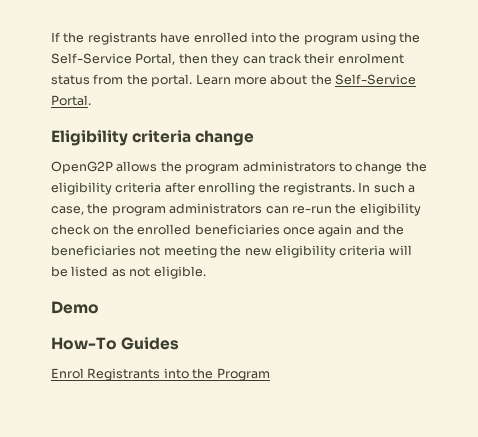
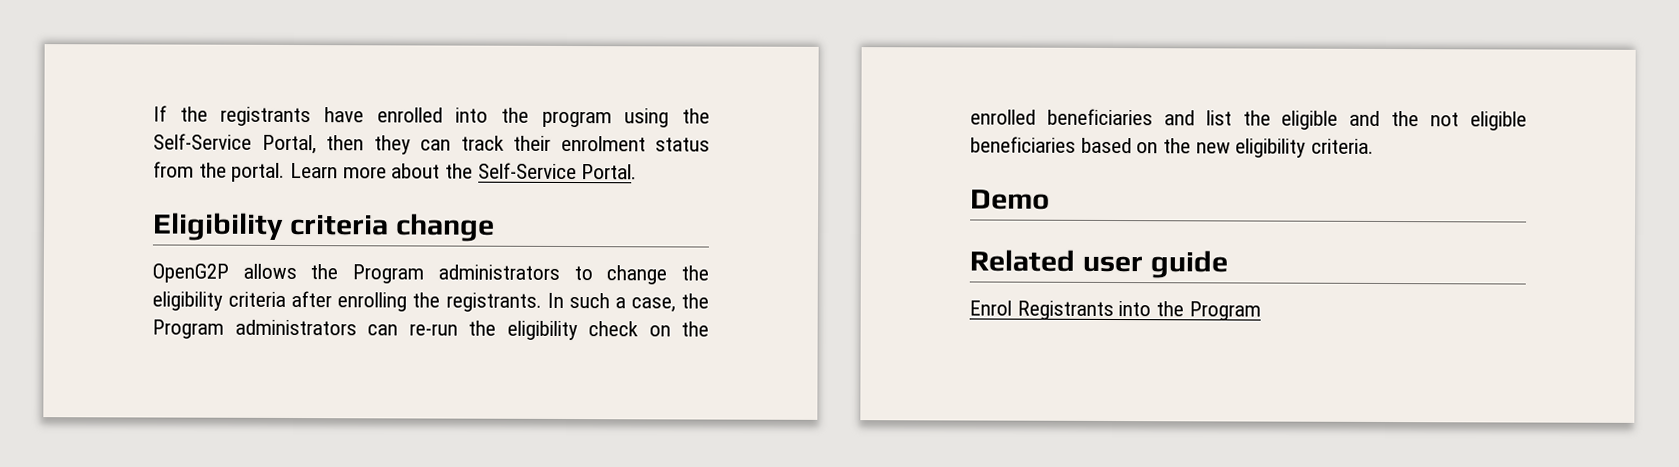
- OpenG2P allows the program administrators to change the eligibility criteria after enrolling the registrants.
+ OpenG2P allows the Program administrators to change the eligibility criteria after enrolling the registrants.
- In such a case, the program administrators can re-run the eligibility check on the enrolled beneficiaries once again and the beneficiaries not meeting the new eligibility criteria will be listed as not eligible.
+ In such a case, the Program administrators can re-run the eligibility check on the enrolled beneficiaries and list the eligible and the not eligible beneficiaries based on the new eligibility criteria.
  Demo
- How-To Guides
+ Related user guide

